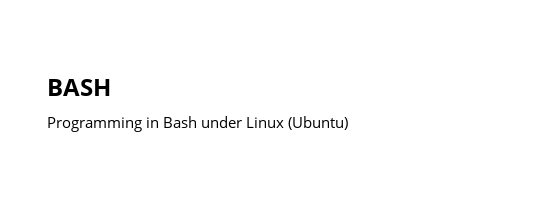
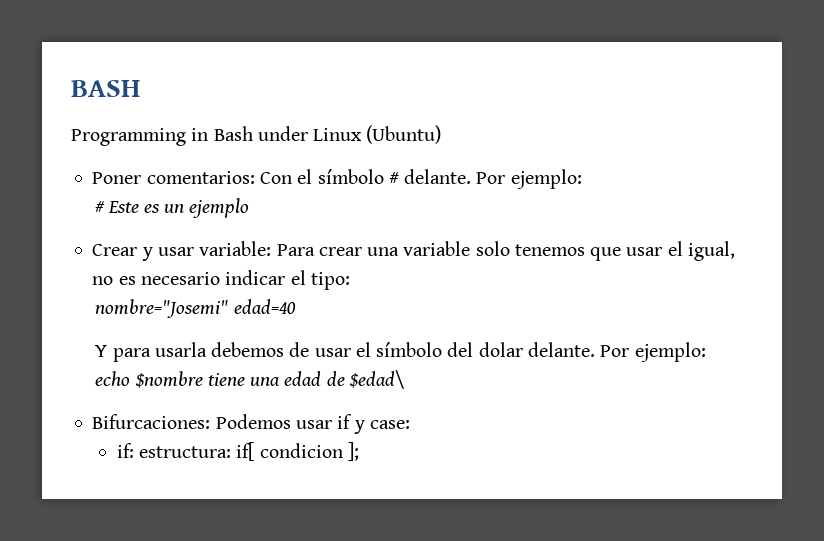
+ Poner comentarios: Con el símbolo # delante. Por ejemplo:
+ # Este es un ejemplo
+ Crear y usar variable: Para crear una variable solo tenemos que usar el igual, no es necesario indicar el tipo:
+ nombre="Josemi" edad=40
+ Y para usarla debemos de usar el símbolo del dolar delante. Por ejemplo:
+ echo $nombre tiene una edad de $edad\
+ Bifurcaciones: Podemos usar if y case:
+ if: estructura: if[ condicion ];

